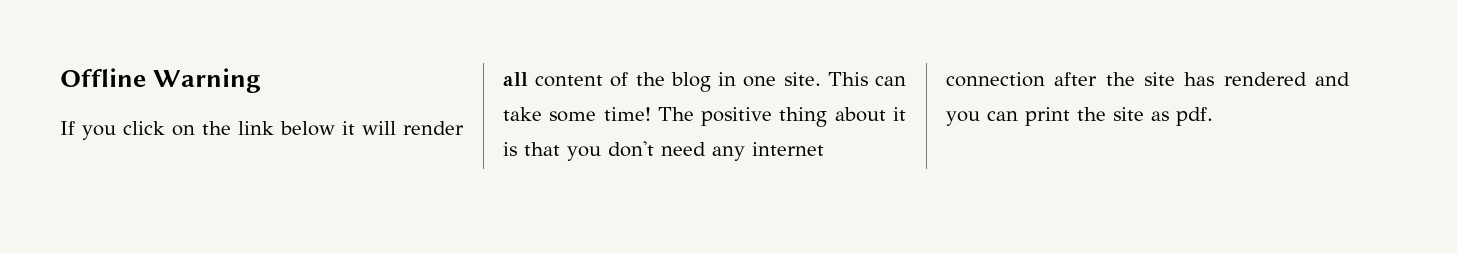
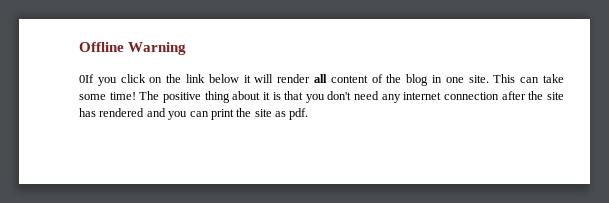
- If you click on the link below it will render all content of the blog in one site.
+ 0If you click on the link below it will render all content of the blog in one site.

